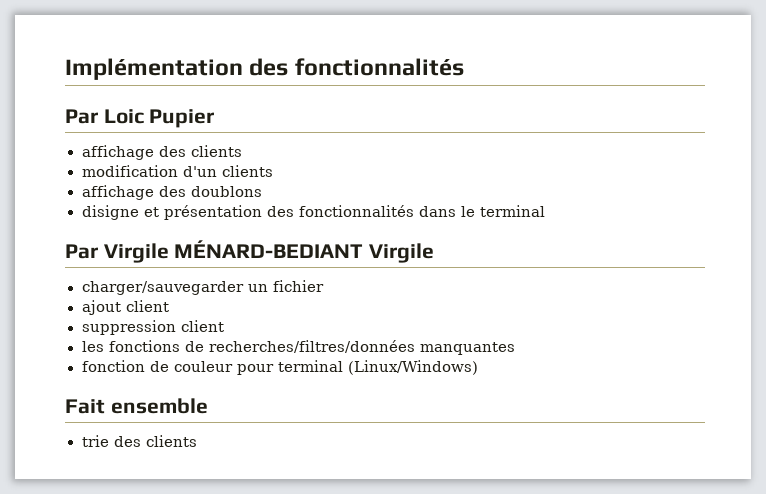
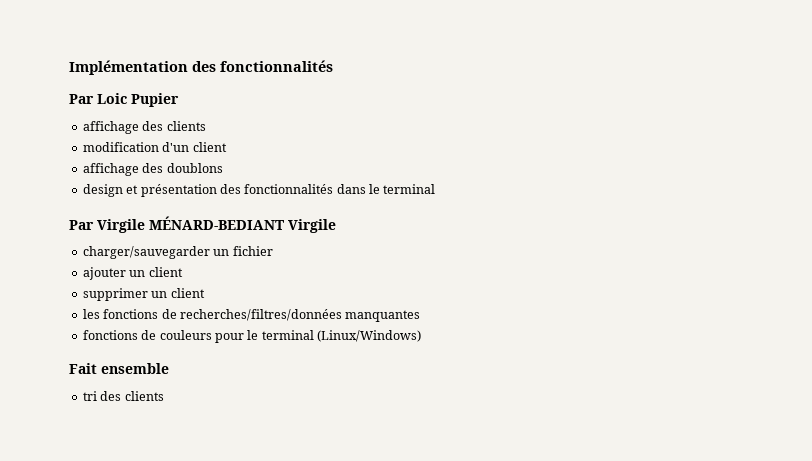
- modification d'un clients
+ modification d'un client
- disigne et présentation des fonctionnalités dans le terminal
+ design et présentation des fonctionnalités dans le terminal
- ajout client
- suppression client
+ ajouter un client
+ supprimer un client
- fonction de couleur pour terminal (Linux/Windows)
+ fonctions de couleurs pour le terminal (Linux/Windows)
- trie des clients
+ tri des clients

